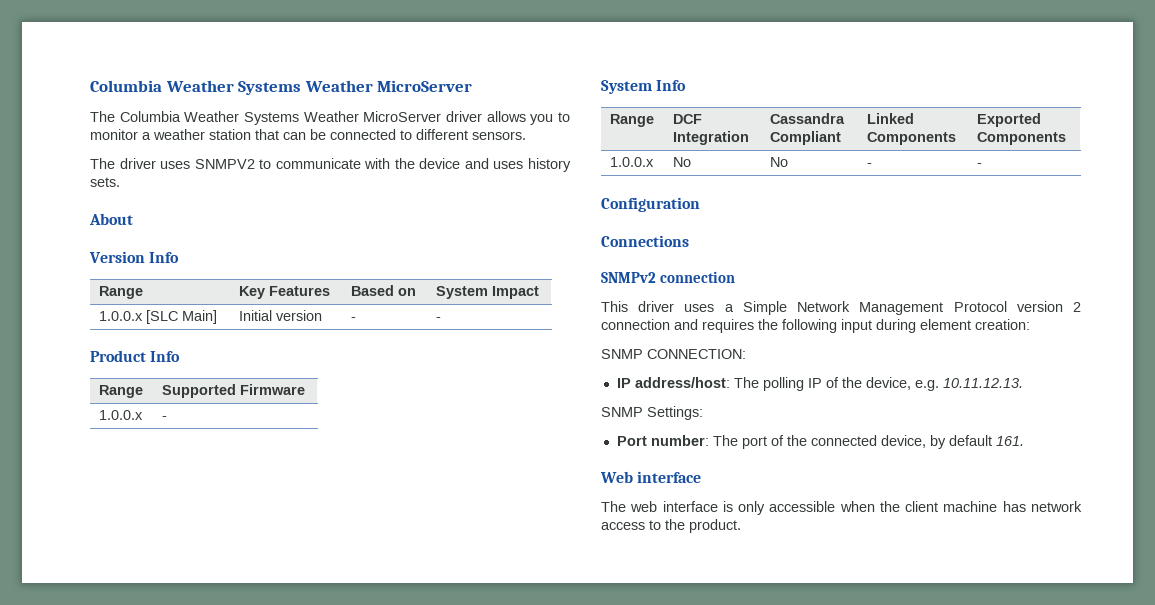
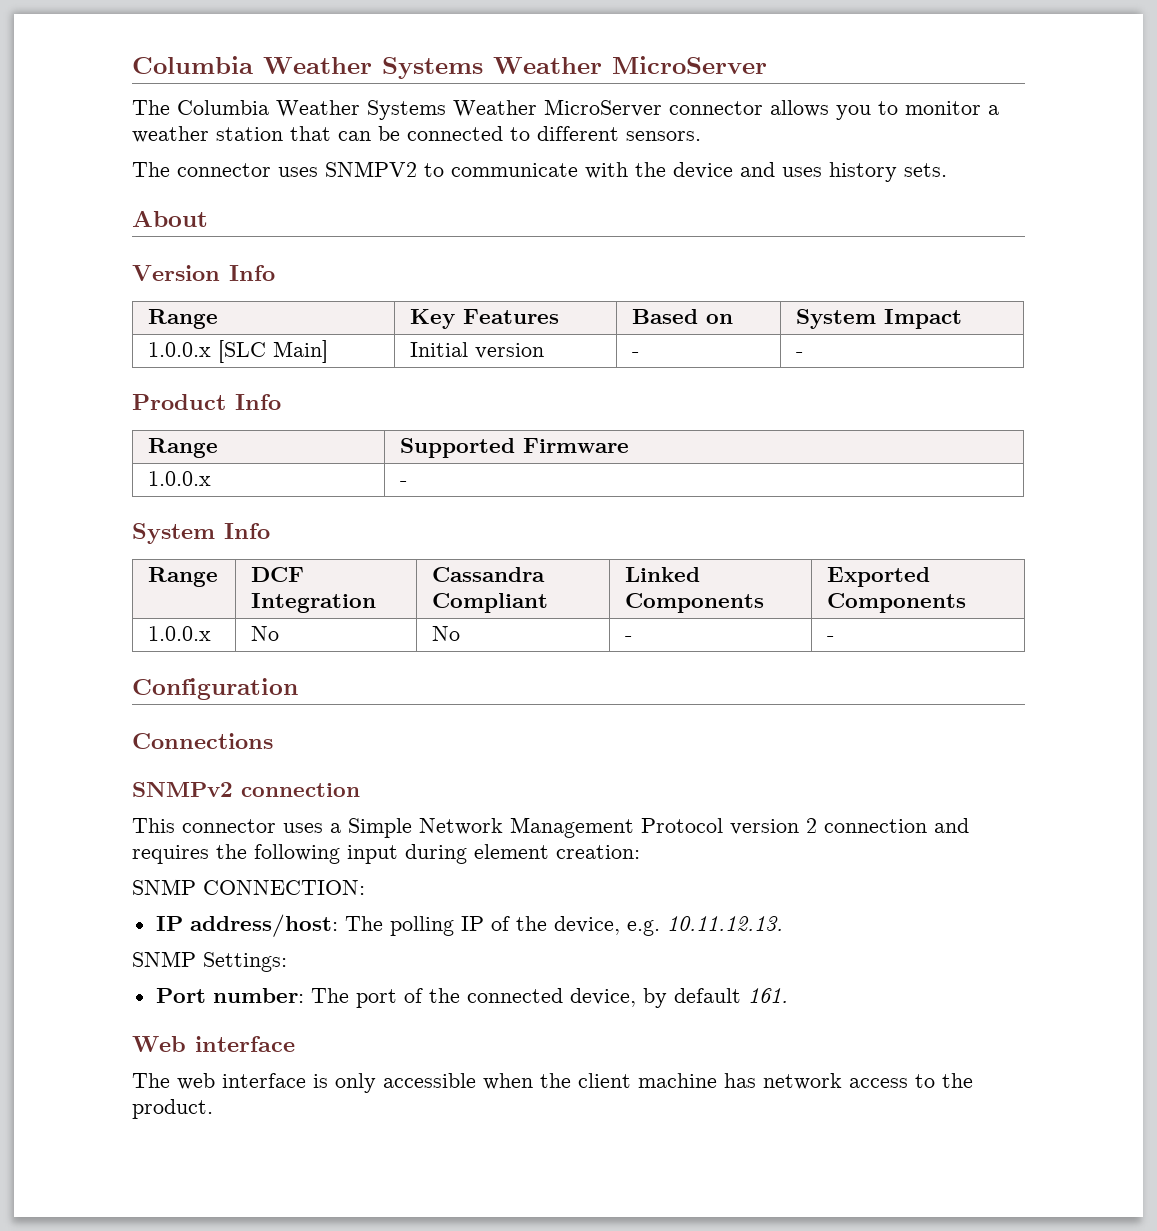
- The Columbia Weather Systems Weather MicroServer driver allows you to monitor a weather station that can be connected to different sensors.
+ The Columbia Weather Systems Weather MicroServer connector allows you to monitor a weather station that can be connected to different sensors.
- The driver uses SNMPV2 to communicate with the device and uses history sets.
+ The connector uses SNMPV2 to communicate with the device and uses history sets.
- This driver uses a Simple Network Management Protocol version 2 connection and requires the following input during element creation:
+ This connector uses a Simple Network Management Protocol version 2 connection and requires the following input during element creation:

